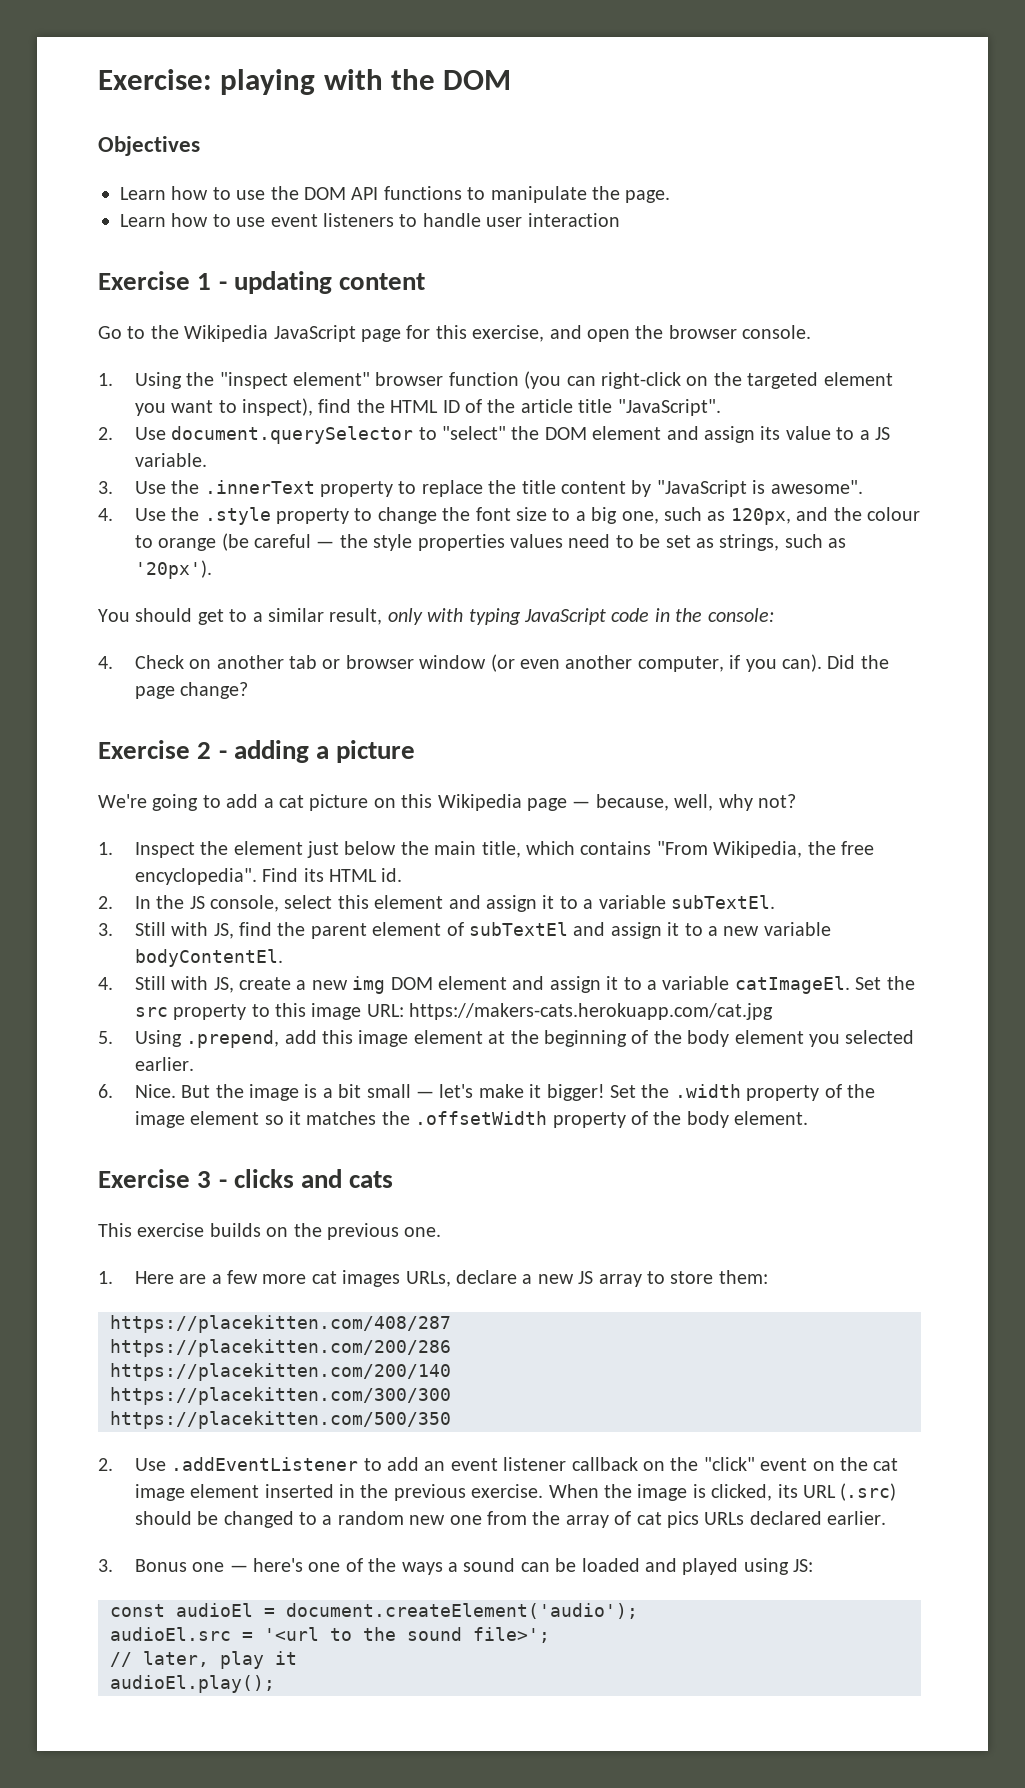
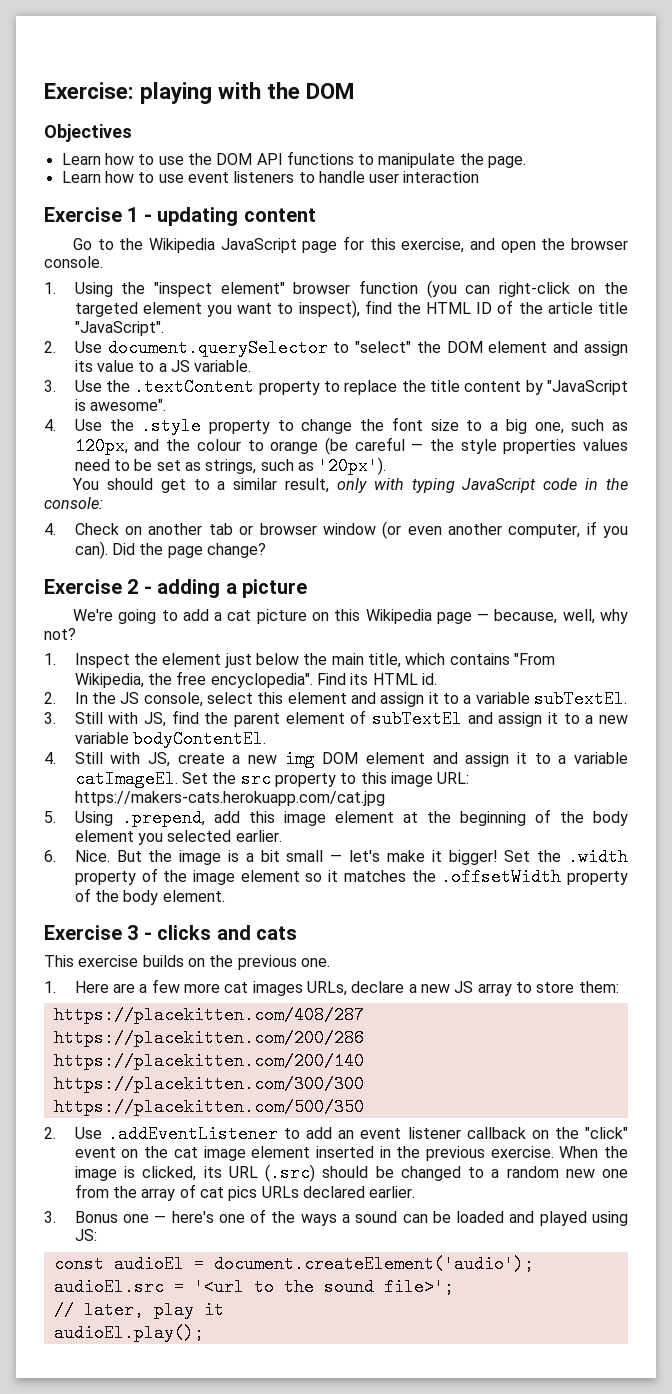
- 3. Use the .innerText property to replace the title content by "JavaScript is awesome".
+ 3. Use the .textContent property to replace the title content by "JavaScript is awesome".

